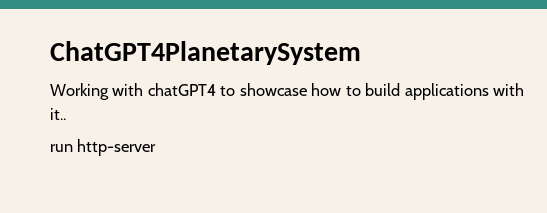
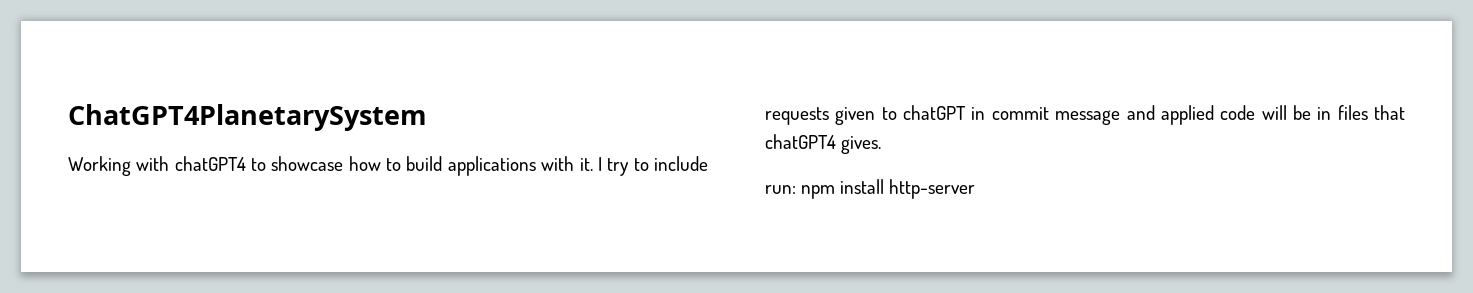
- Working with chatGPT4 to showcase how to build applications with it..
- run http-server
+ Working with chatGPT4 to showcase how to build applications with it. I try to include requests given to chatGPT in commit message and applied code will be in files that chatGPT4 gives.
+ run: npm install http-server

